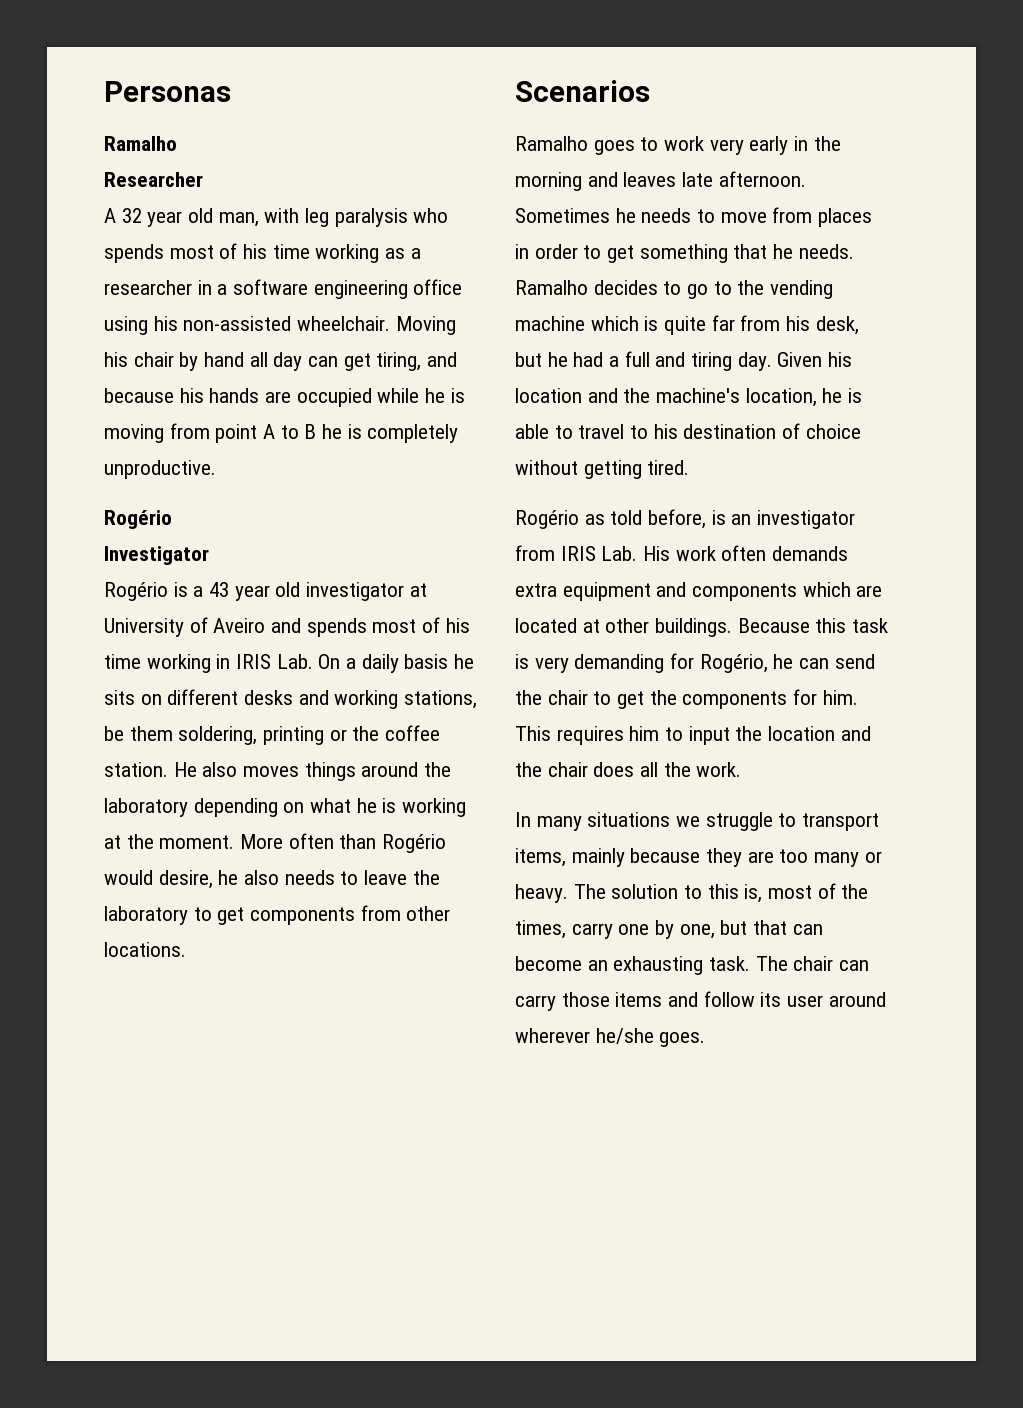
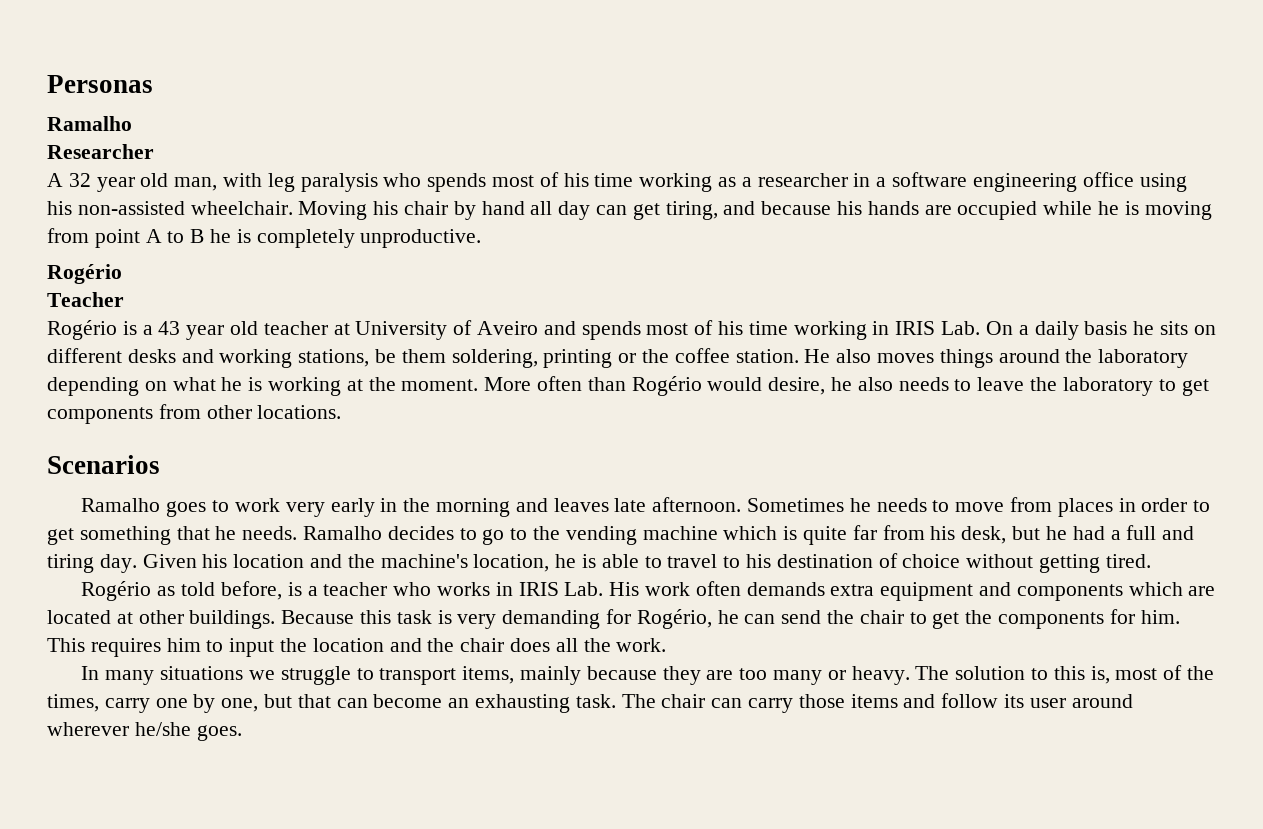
- Investigator
+ Teacher
- Rogério is a 43 year old investigator at University of Aveiro and spends most of his time working in IRIS Lab. On a daily basis he sits on different desks and working stations, be them soldering, printing or the coffee station.
+ Rogério is a 43 year old teacher at University of Aveiro and spends most of his time working in IRIS Lab. On a daily basis he sits on different desks and working stations, be them soldering, printing or the coffee station.
- Rogério as told before, is an investigator from IRIS Lab. His work often demands extra equipment and components which are located at other buildings.
+ Rogério as told before, is a teacher who works in IRIS Lab. His work often demands extra equipment and components which are located at other buildings.

